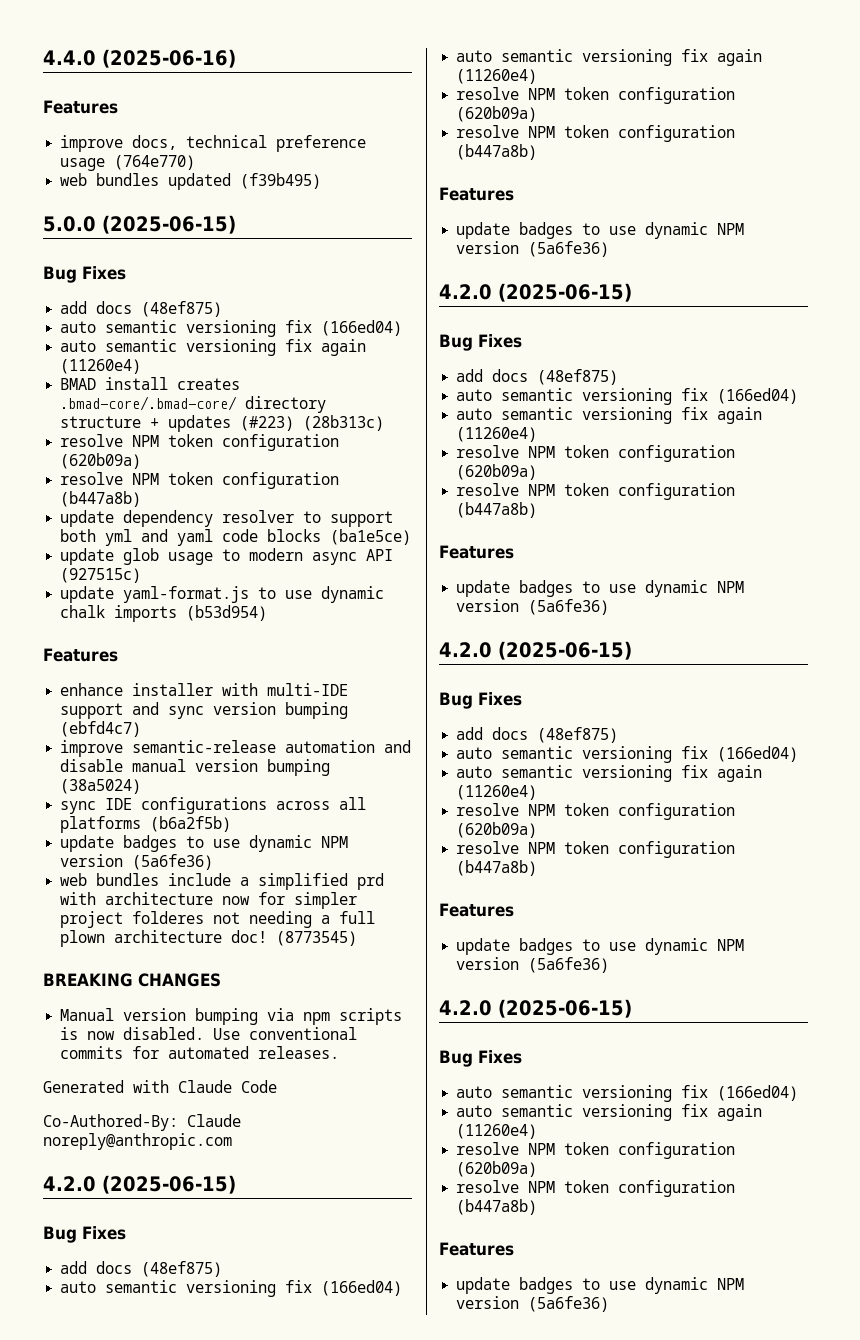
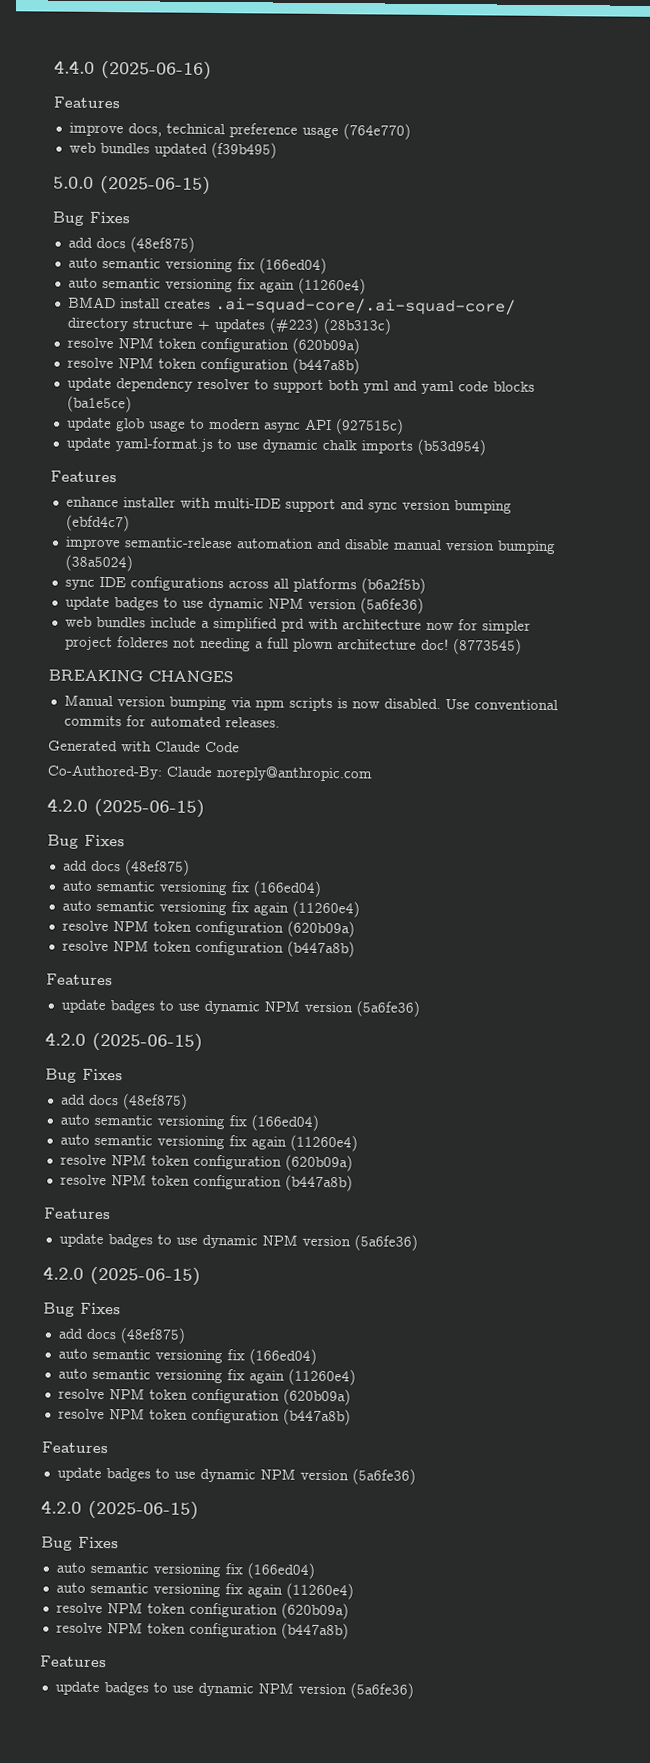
- BMAD install creates .bmad-core/.bmad-core/ directory structure + updates (#223) (28b313c)
+ BMAD install creates .ai-squad-core/.ai-squad-core/ directory structure + updates (#223) (28b313c)

